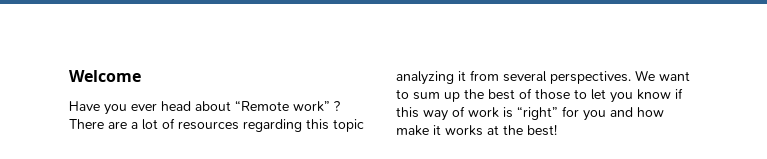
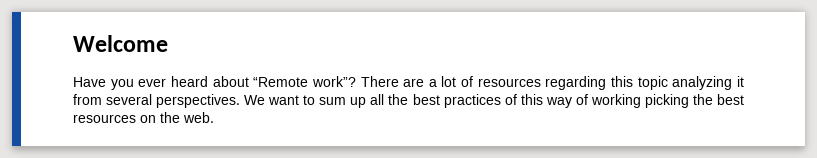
- Have you ever head about “Remote work” ?
+ Have you ever heard about “Remote work”?
- We want to sum up the best of those to let you know if this way of work is “right” for you and how make it works at the best!
+ We want to sum up all the best practices of this way of working picking the best resources on the web.

